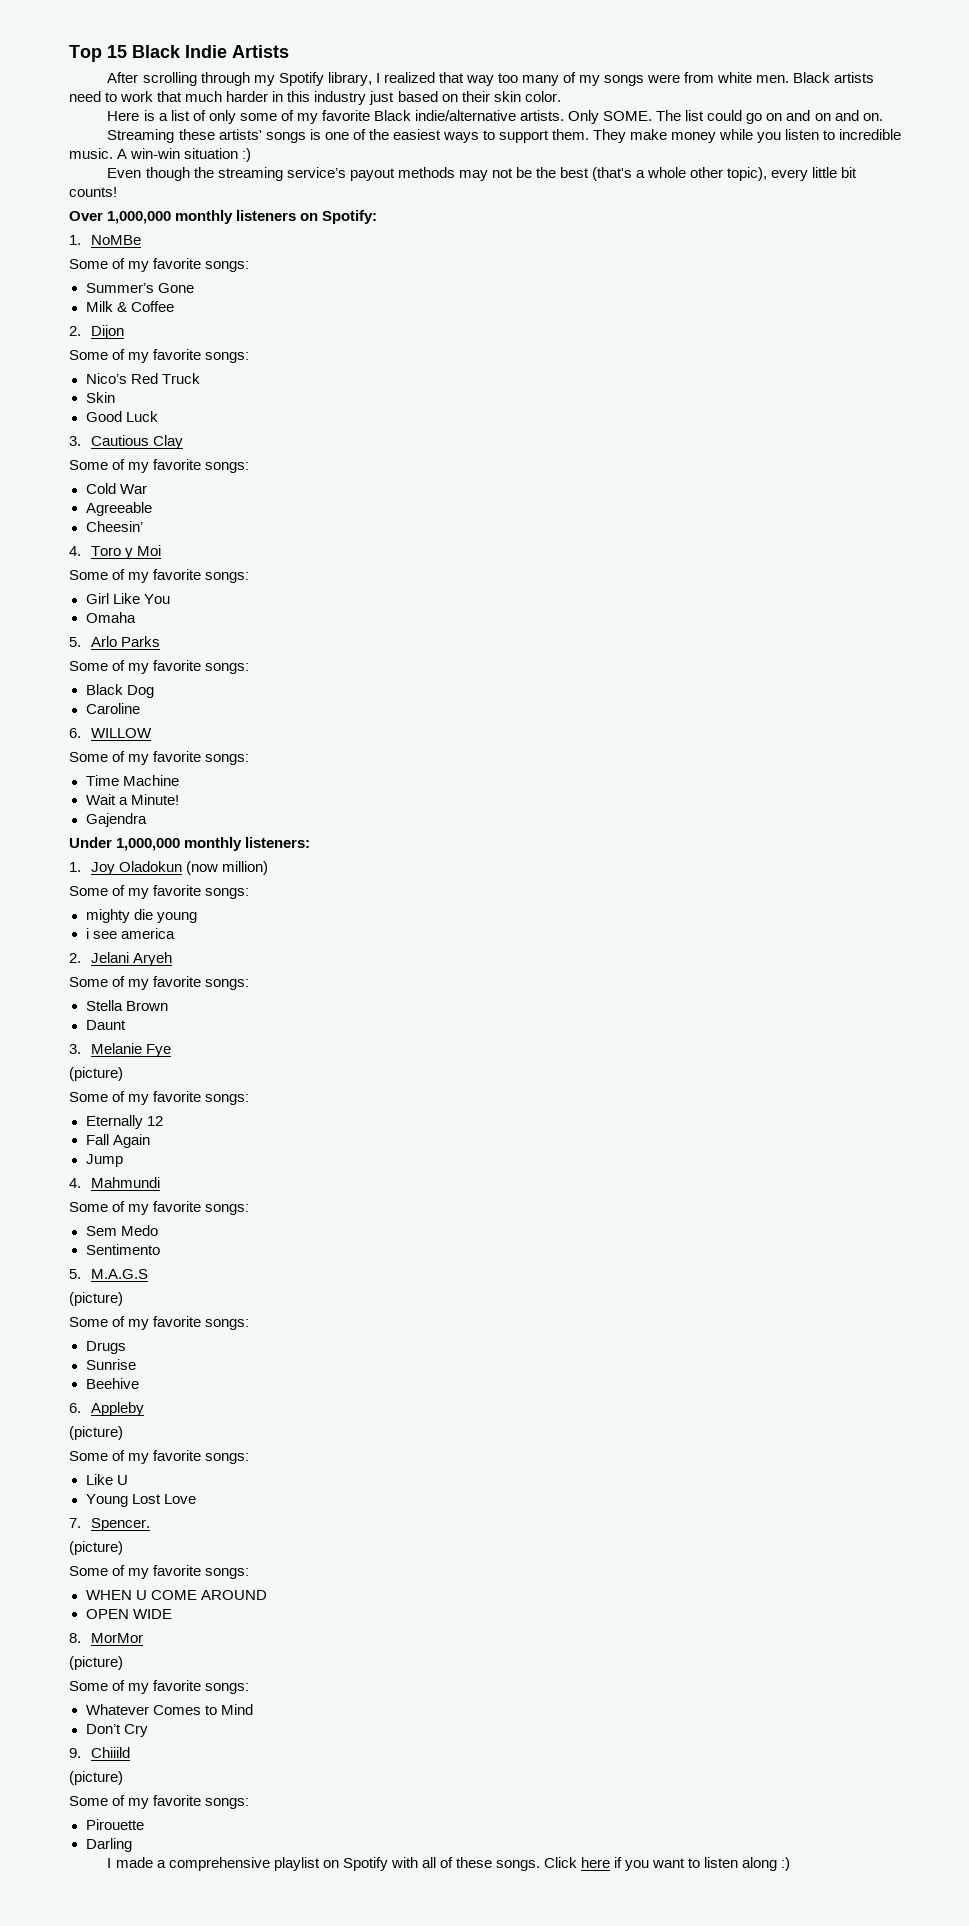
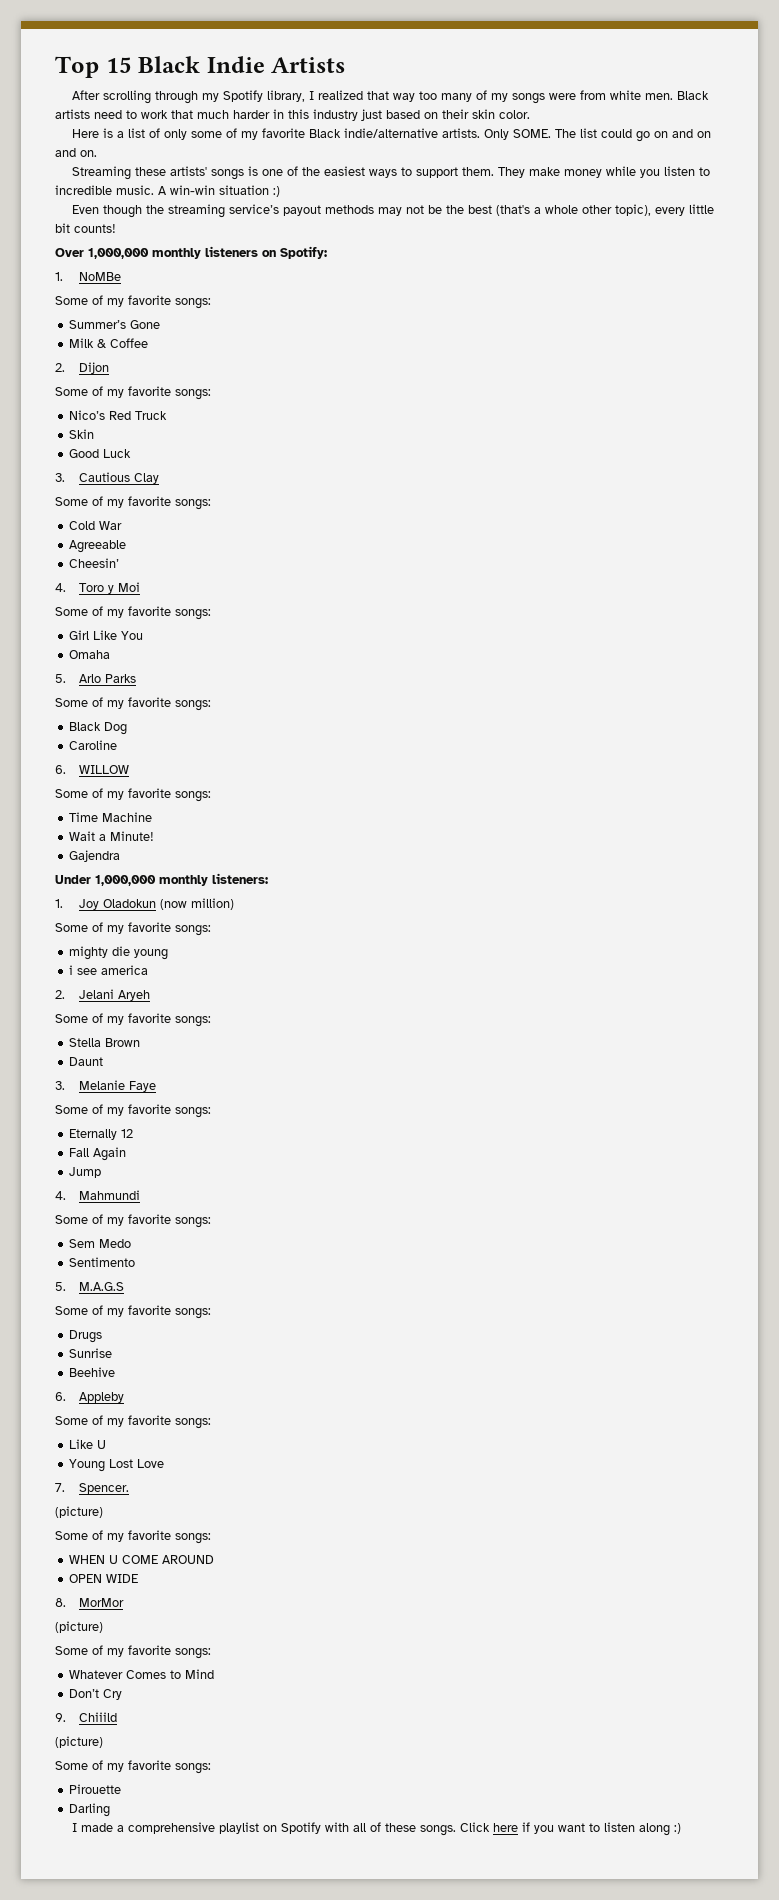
- 3. Melanie Fye
- (picture)
+ 3. Melanie Faye
  5. M.A.G.S
- (picture)
  6. Appleby
- (picture)

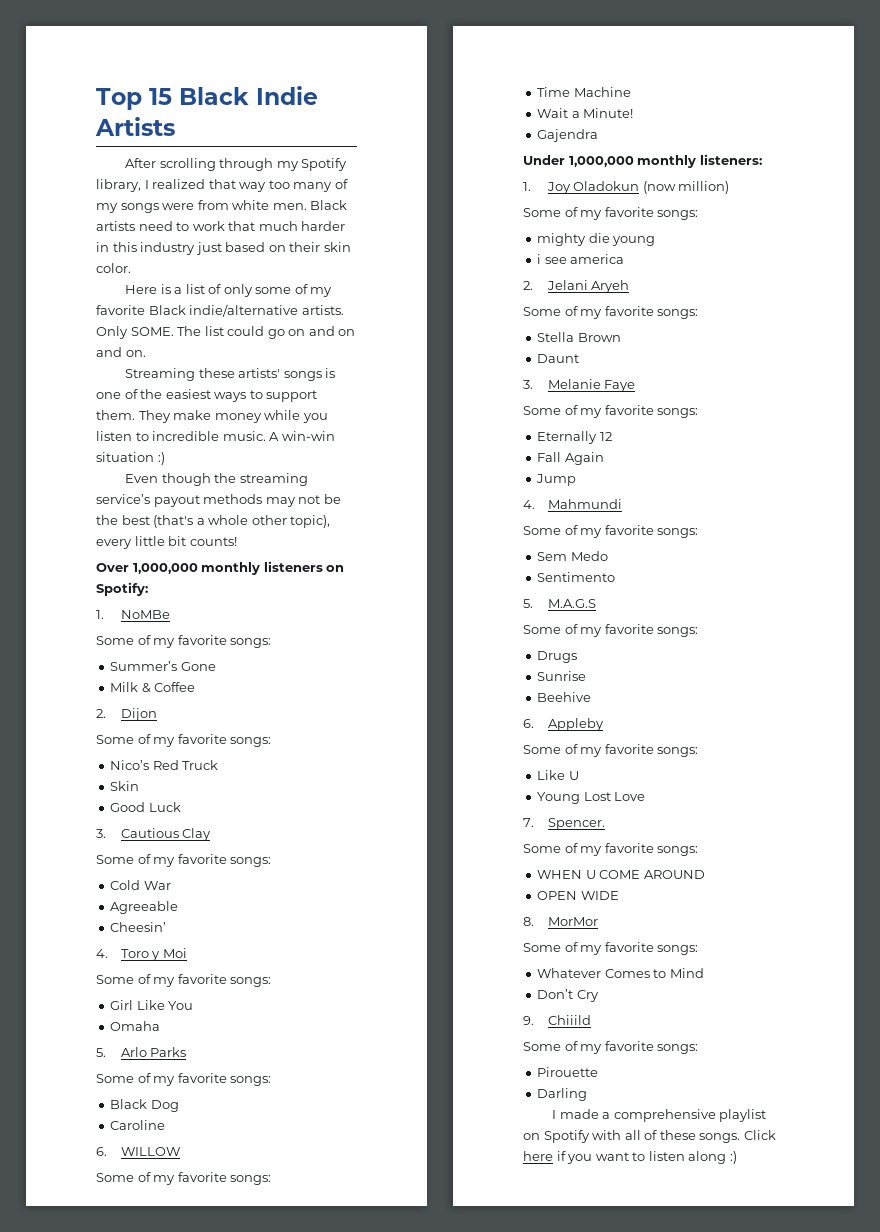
  7. Spencer.
- (picture)
  8. MorMor
- (picture)
  9. Chiiild
- (picture)

